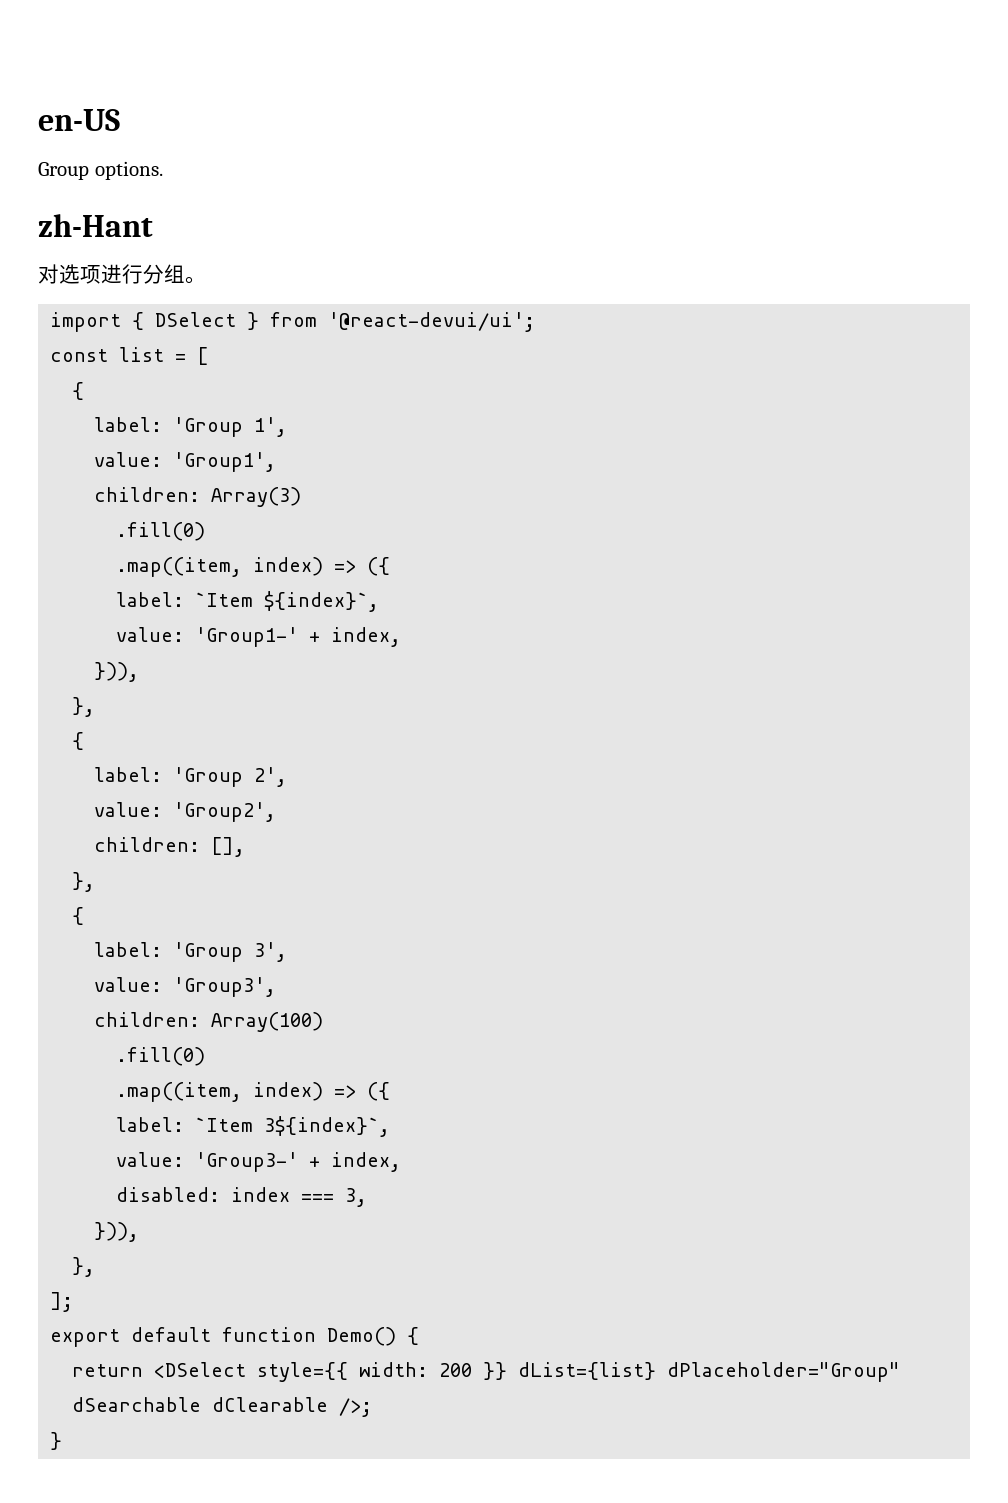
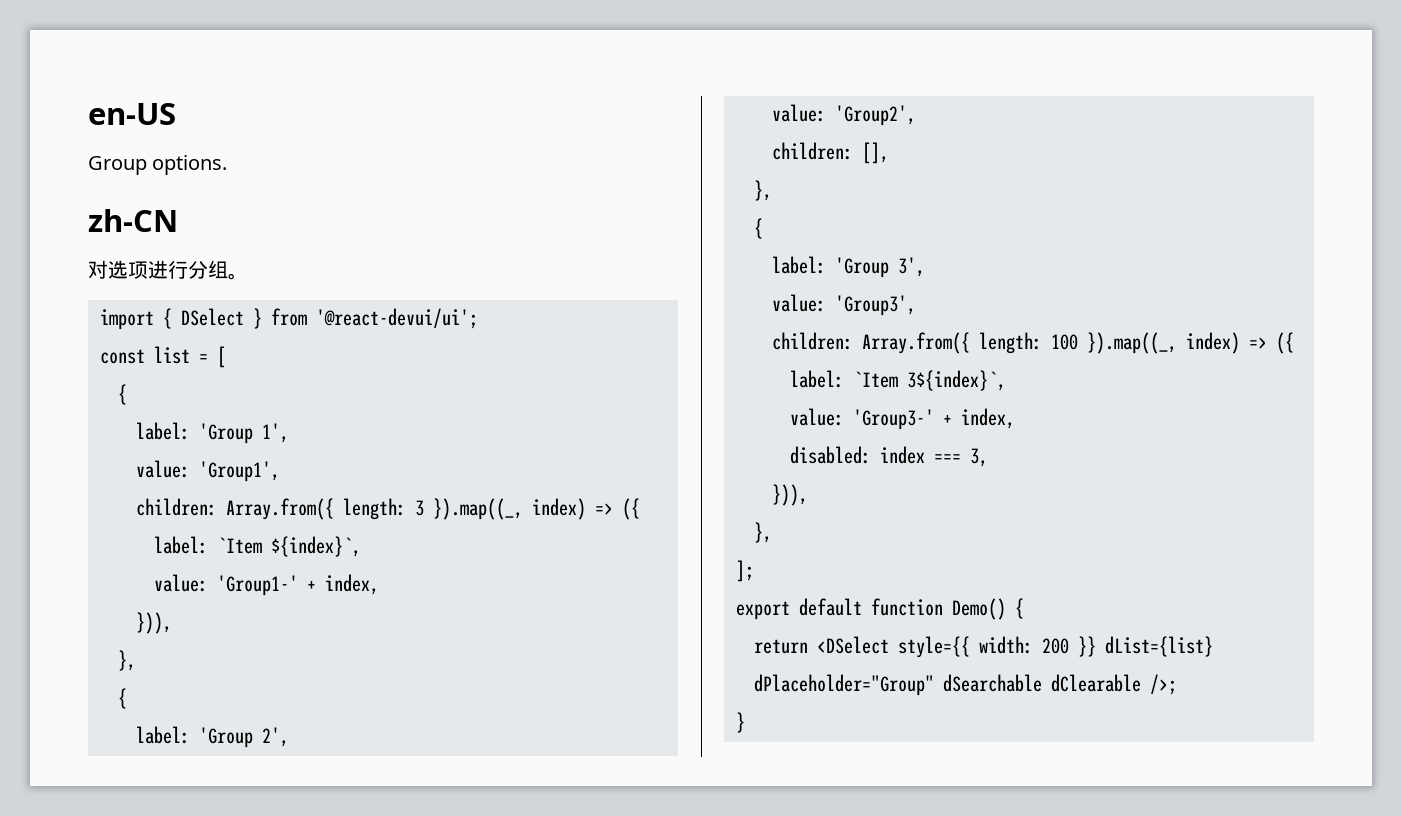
- zh-Hant
+ zh-CN
- children: Array(3)
- .fill(0)
- .map((item, index) => ({
+ children: Array.from({ length: 3 }).map((_, index) => ({
- children: Array(100)
- .fill(0)
- .map((item, index) => ({
+ children: Array.from({ length: 100 }).map((_, index) => ({

